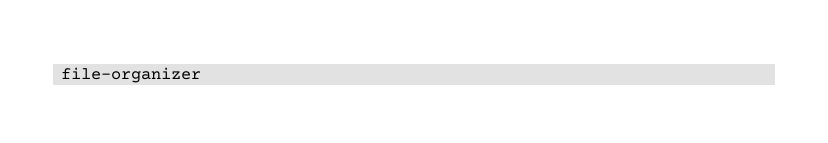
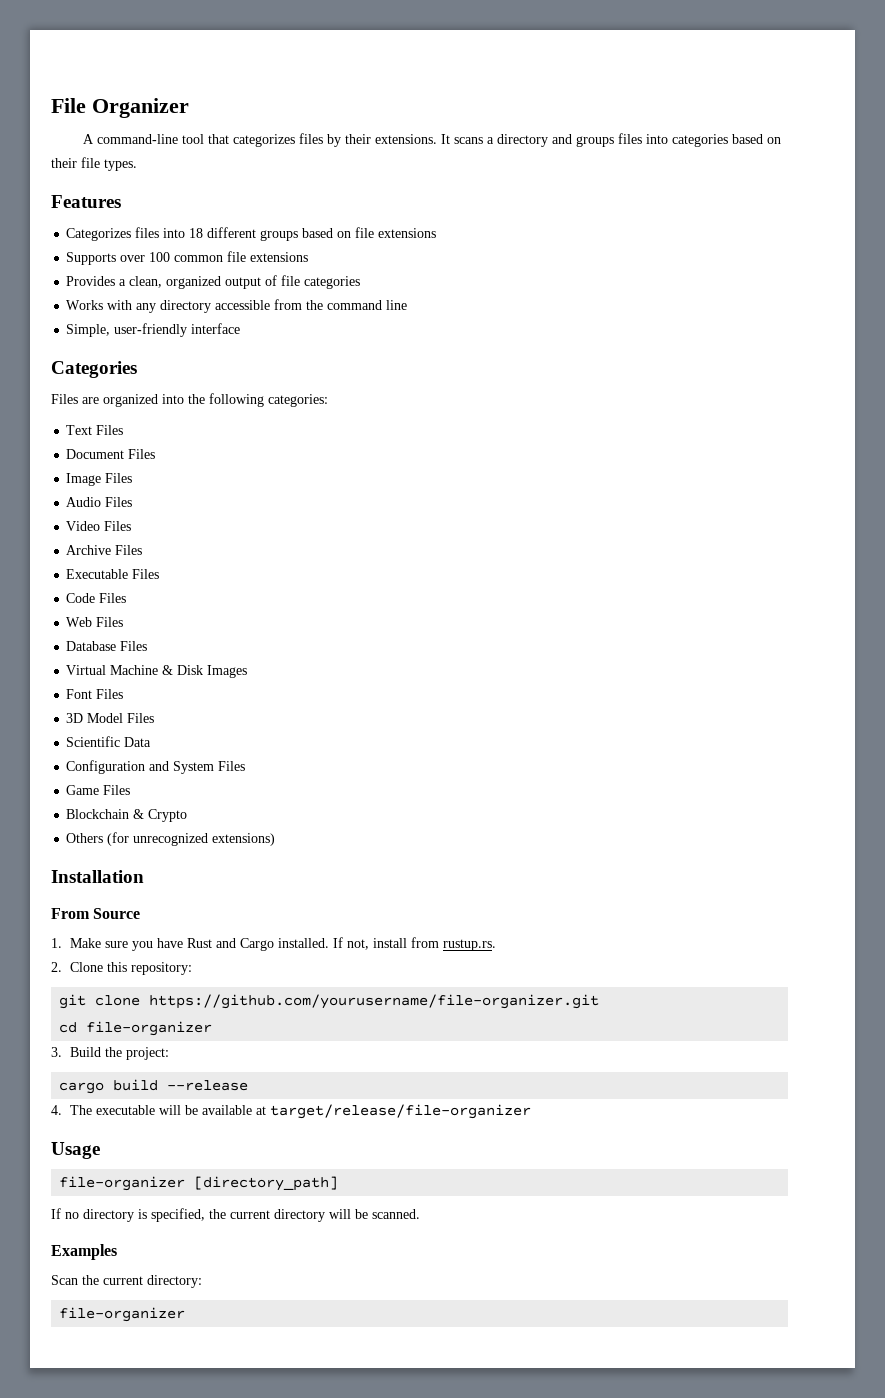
+ File Organizer
+ A command-line tool that categorizes files by their extensions. It scans a directory and groups files into categories based on their file types.
+ Features
+ Categorizes files into 18 different groups based on file extensions
+ Supports over 100 common file extensions
+ Provides a clean, organized output of file categories
+ Works with any directory accessible from the command line
+ Simple, user-friendly interface
+ Categories
+ Files are organized into the following categories:
+ Text Files
+ Document Files
+ Image Files
+ Audio Files
+ Video Files
+ Archive Files
+ Executable Files
+ Code Files
+ Web Files
+ Database Files
+ Virtual Machine & Disk Images
+ Font Files
+ 3D Model Files
+ Scientific Data
+ Configuration and System Files
+ Game Files
+ Blockchain & Crypto
+ Others (for unrecognized extensions)
+ Installation
+ From Source
+ 1. Make sure you have Rust and Cargo installed. If not, install from rustup.rs.
+ 2. Clone this repository:
+ git clone https://github.com/yourusername/file-organizer.git
+ cd file-organizer
+ 3. Build the project:
+ cargo build --release
+ 4. The executable will be available at target/release/file-organizer
+ Usage
+ file-organizer [directory_path]
+ If no directory is specified, the current directory will be scanned.
+ Examples
+ Scan the current directory:

